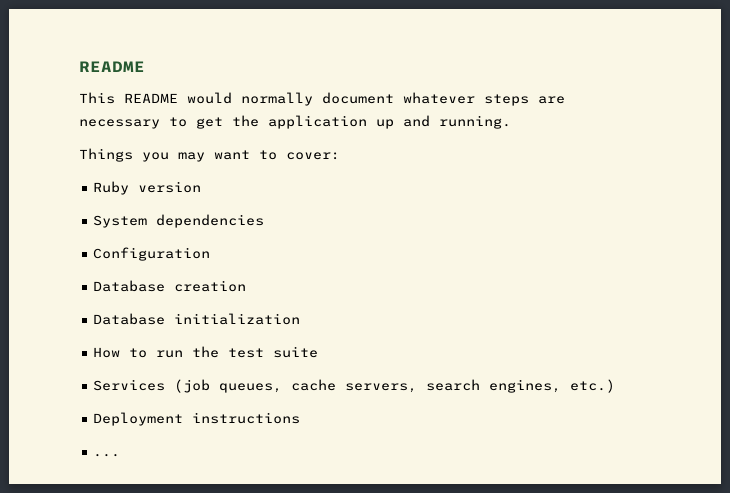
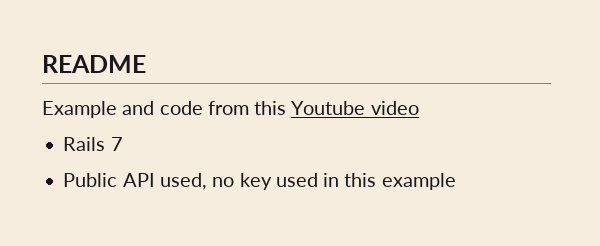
- This README would normally document whatever steps are necessary to get the application up and running.
- Things you may want to cover:
- Ruby version
- System dependencies
- Configuration
- Database creation
- Database initialization
- How to run the test suite
- Services (job queues, cache servers, search engines, etc.)
- Deployment instructions
- ...
+ Example and code from this Youtube video
+ Rails 7
+ Public API used, no key used in this example

